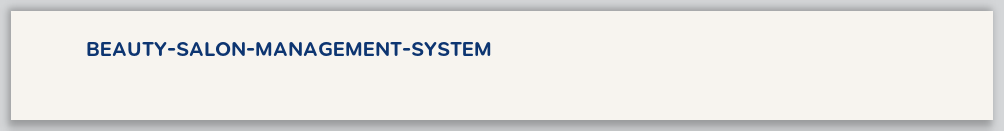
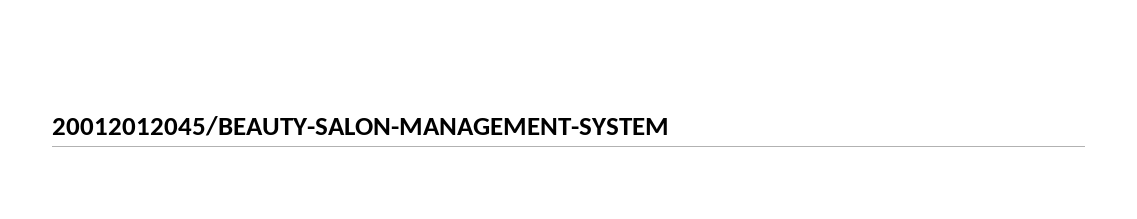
- BEAUTY-SALON-MANAGEMENT-SYSTEM
+ 20012012045/BEAUTY-SALON-MANAGEMENT-SYSTEM

